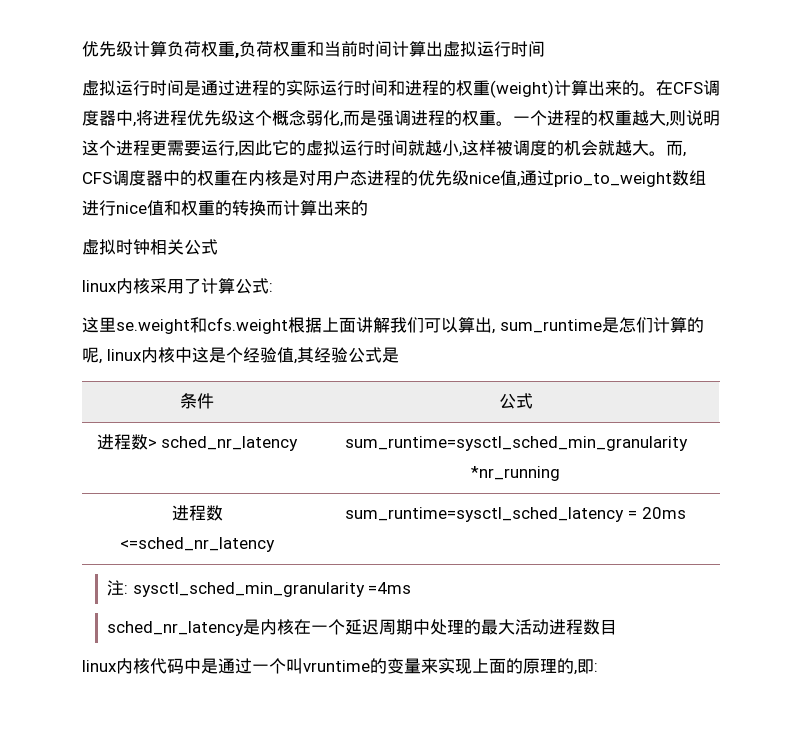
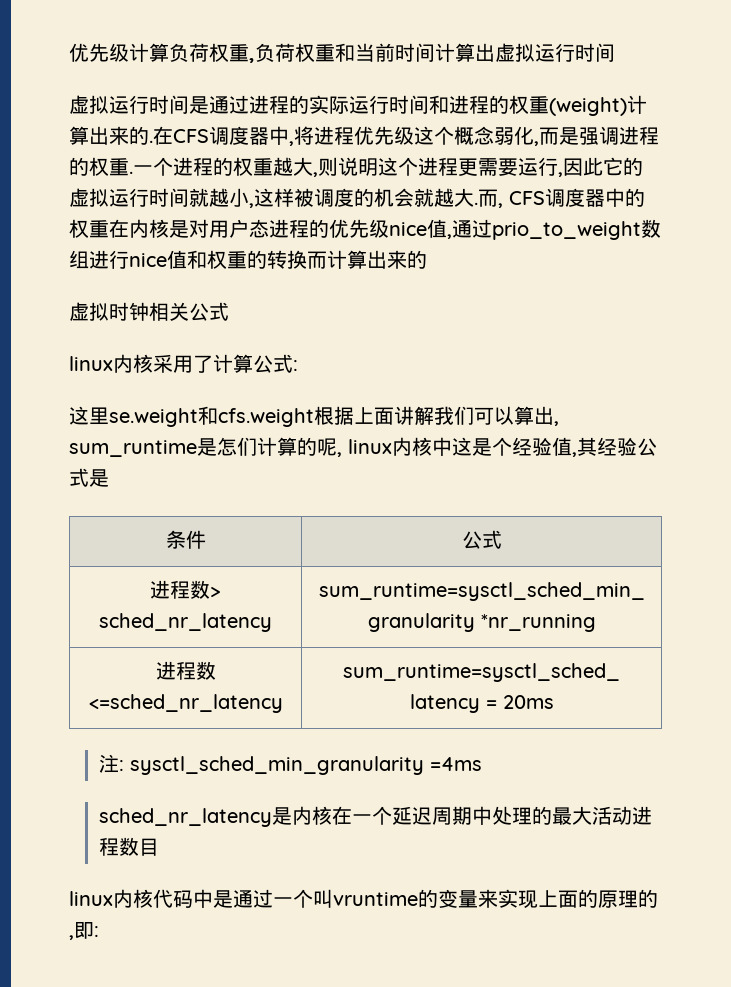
- 虚拟运行时间是通过进程的实际运行时间和进程的权重(weight)计算出来的。
+ 虚拟运行时间是通过进程的实际运行时间和进程的权重(weight)计算出来的.
- 在CFS调度器中,将进程优先级这个概念弱化,而是强调进程的权重。
+ 在CFS调度器中,将进程优先级这个概念弱化,而是强调进程的权重.
- 一个进程的权重越大,则说明这个进程更需要运行,因此它的虚拟运行时间就越小,这样被调度的机会就越大。
+ 一个进程的权重越大,则说明这个进程更需要运行,因此它的虚拟运行时间就越小,这样被调度的机会就越大.

